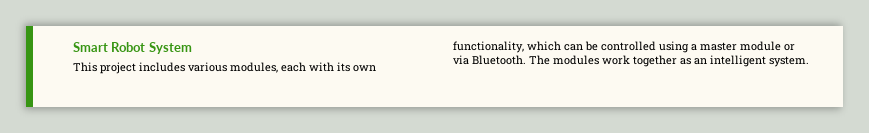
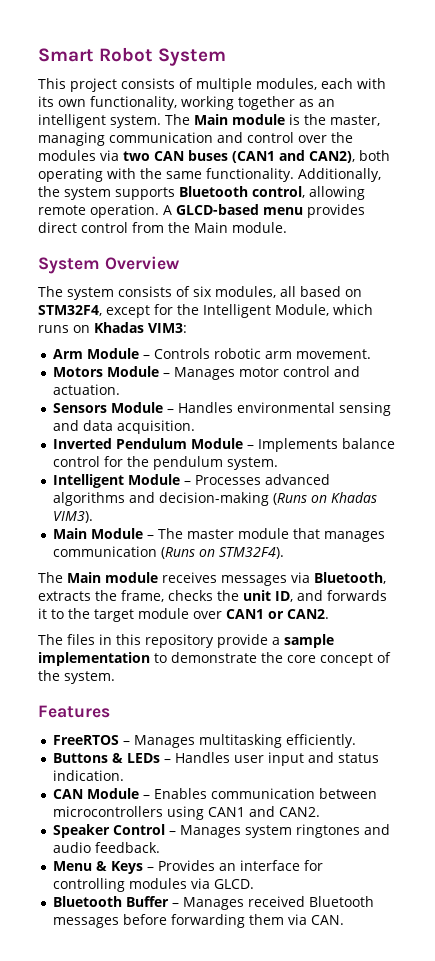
- This project includes various modules, each with its own functionality, which can be controlled using a master module or via Bluetooth. The modules work together as an intelligent system.
+ This project consists of multiple modules, each with its own functionality, working together as an intelligent system.
+ The Main module is the master, managing communication and control over the modules via two CAN buses (CAN1 and CAN2), both operating with the same functionality. Additionally, the system supports Bluetooth control, allowing remote operation. A GLCD-based menu provides direct control from the Main module.
+ System Overview
+ The system consists of six modules, all based on STM32F4, except for the Intelligent Module, which runs on Khadas VIM3:
+ Arm Module – Controls robotic arm movement.
+ Motors Module – Manages motor control and actuation.
+ Sensors Module – Handles environmental sensing and data acquisition.
+ Inverted Pendulum Module – Implements balance control for the pendulum system.
+ Intelligent Module – Processes advanced algorithms and decision-making (Runs on Khadas VIM3).
+ Main Module – The master module that manages communication (Runs on STM32F4).
+ The Main module receives messages via Bluetooth, extracts the frame, checks the unit ID, and forwards it to the target module over CAN1 or CAN2.
+ The files in this repository provide a sample implementation to demonstrate the core concept of the system.
+ Features
+ FreeRTOS – Manages multitasking efficiently.
+ Buttons & LEDs – Handles user input and status indication.
+ CAN Module – Enables communication between microcontrollers using CAN1 and CAN2.
+ Speaker Control – Manages system ringtones and audio feedback.
+ Menu & Keys – Provides an interface for controlling modules via GLCD.
+ Bluetooth Buffer – Manages received Bluetooth messages before forwarding them via CAN.

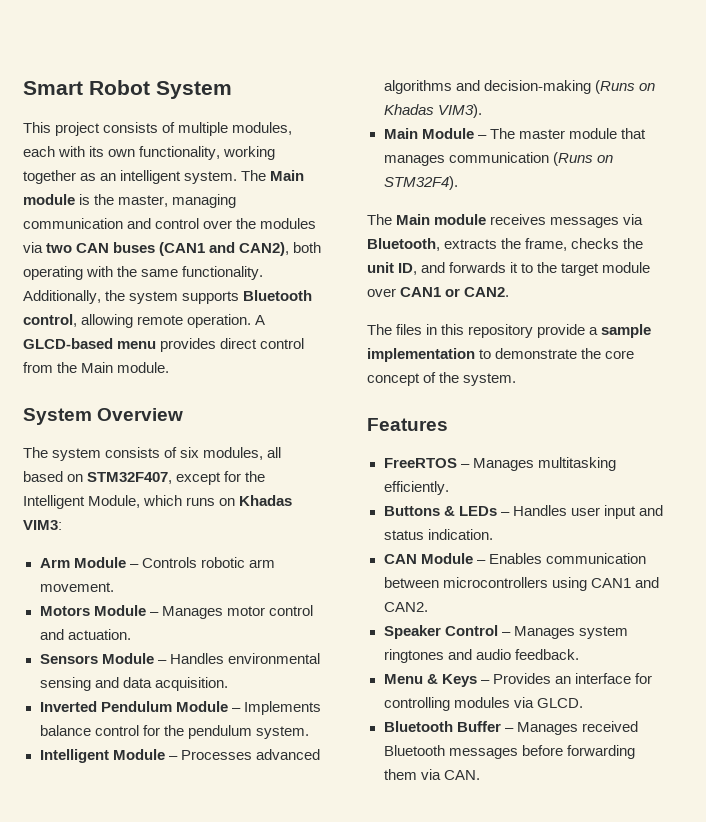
- The system consists of six modules, all based on STM32F4, except for the Intelligent Module, which runs on Khadas VIM3:
+ The system consists of six modules, all based on STM32F407, except for the Intelligent Module, which runs on Khadas VIM3:

